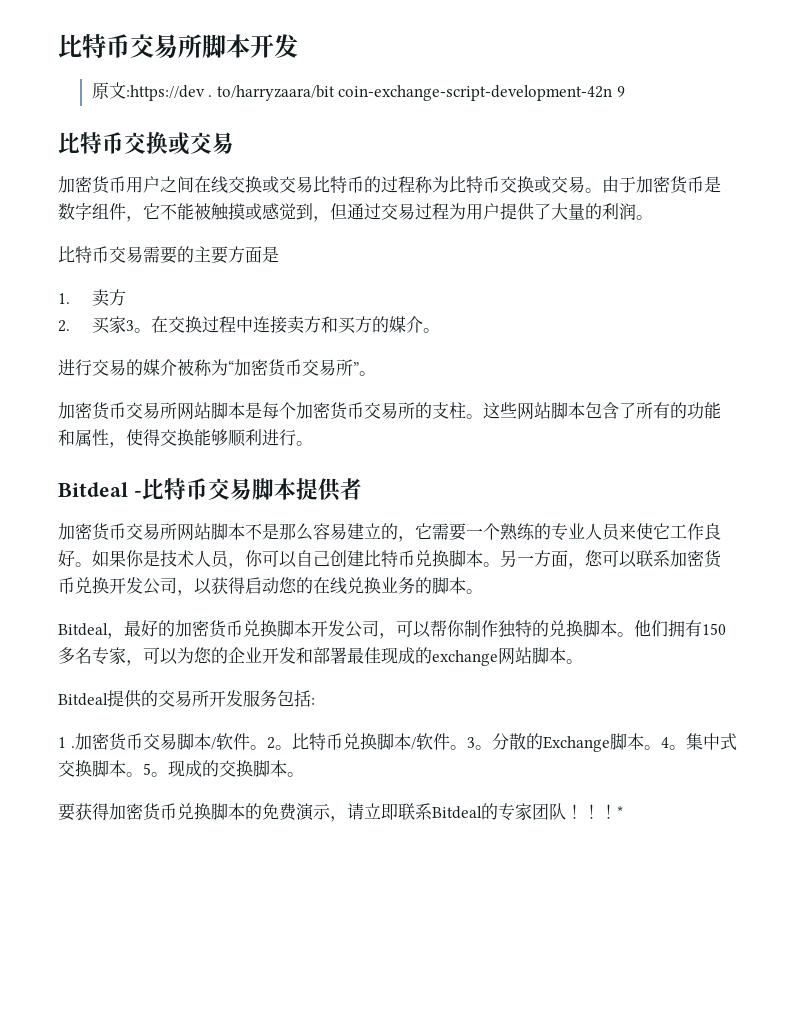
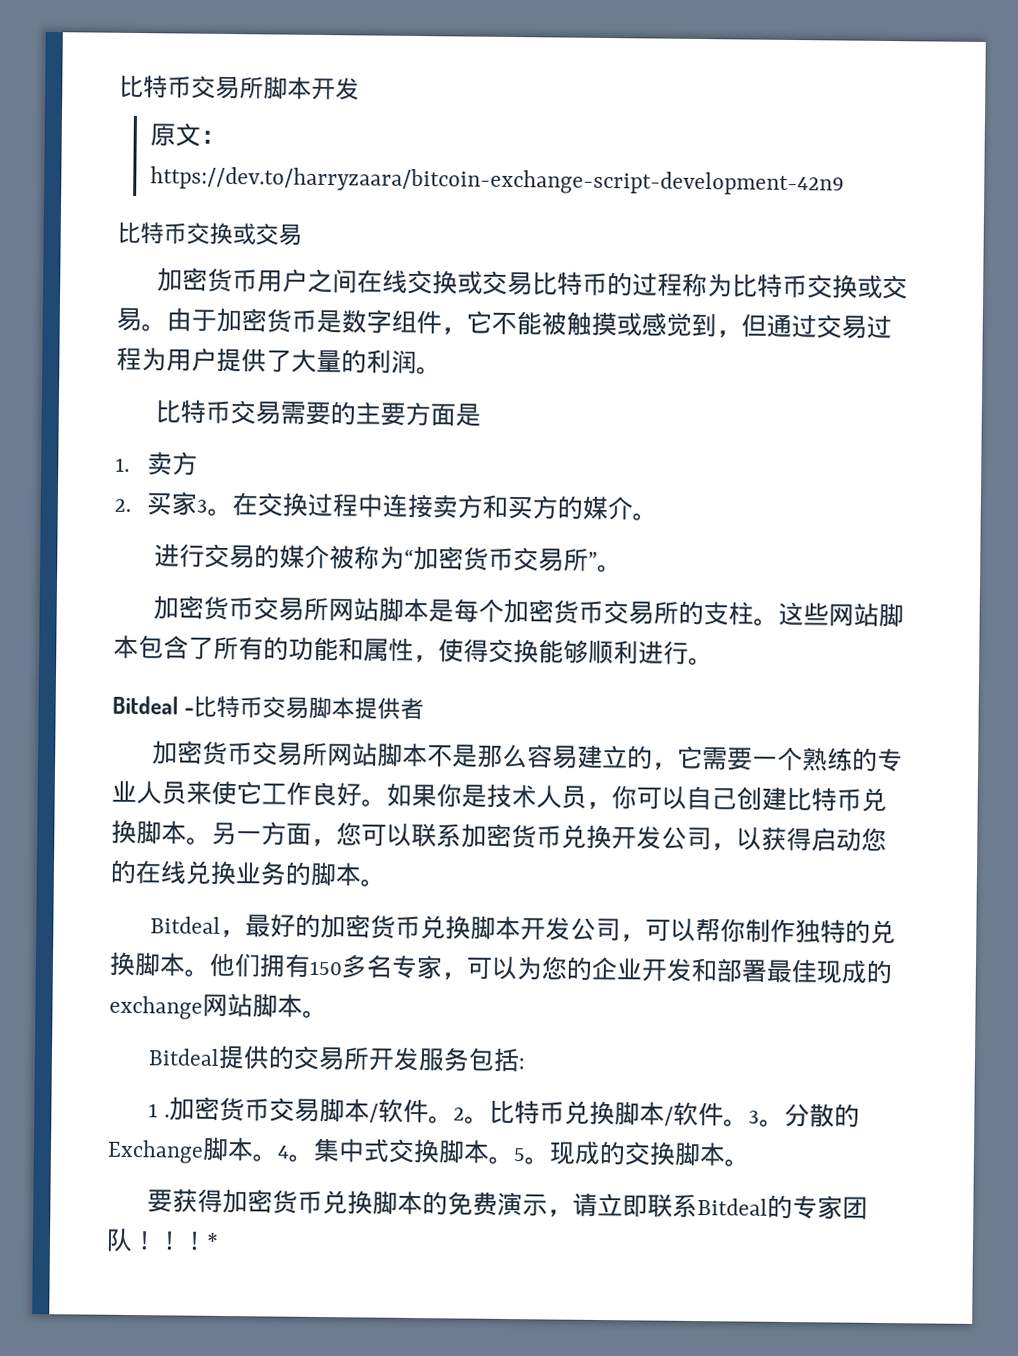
- 原文:https://dev . to/harryzaara/bit coin-exchange-script-development-42n 9
+ 原文：https://dev.to/harryzaara/bitcoin-exchange-script-development-42n9

